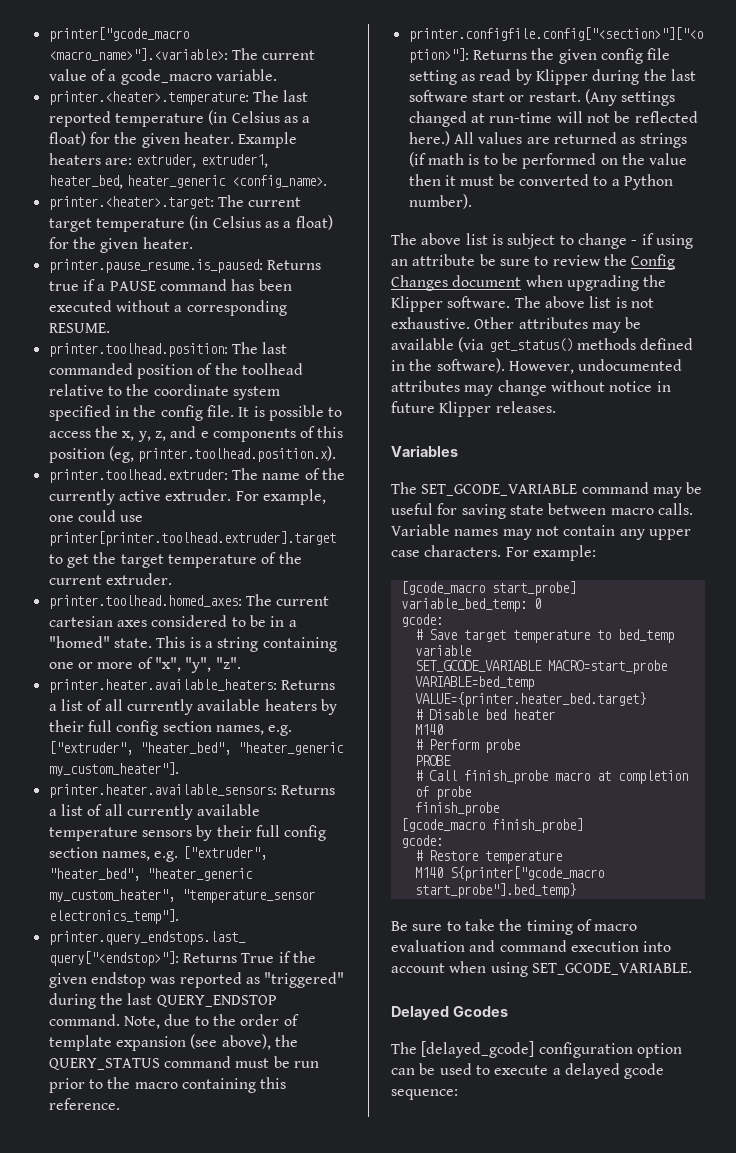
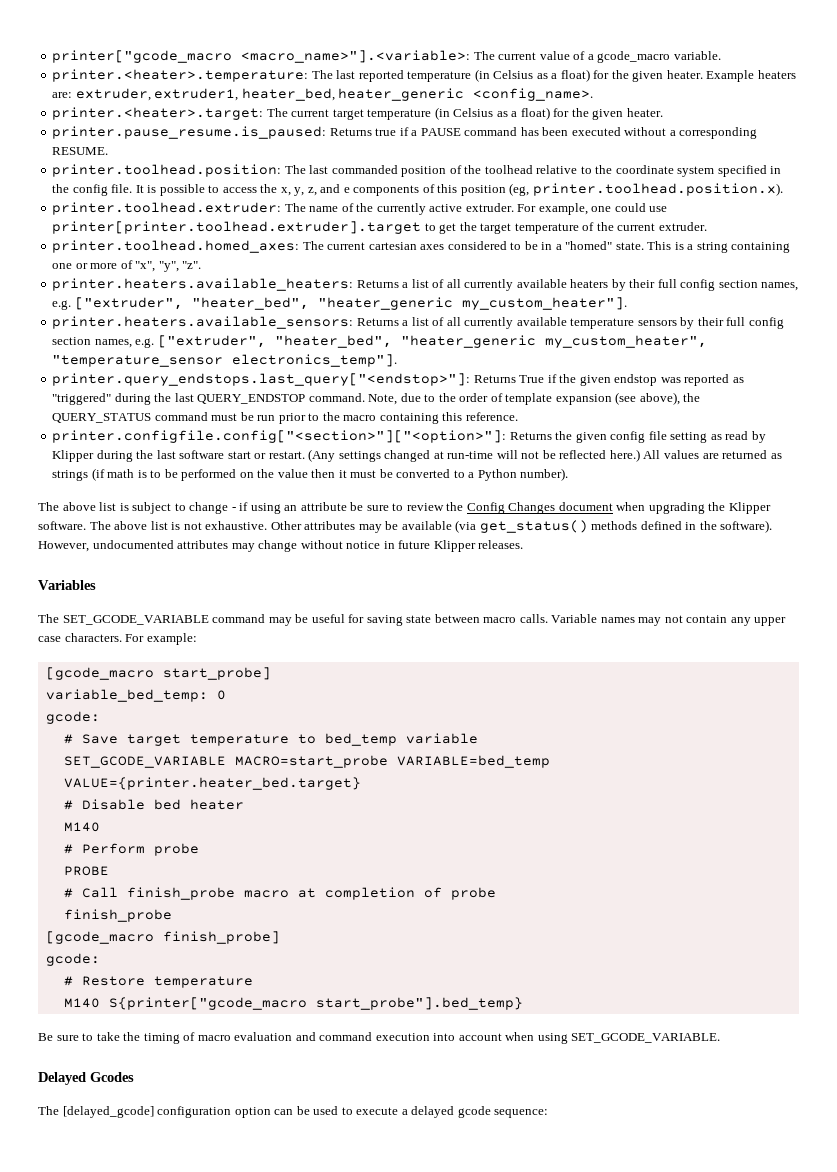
- printer.heater.available_heaters: Returns a list of all currently available heaters by their full config section names, e.g. ["extruder", "heater_bed", "heater_generic my_custom_heater"].
+ printer.heaters.available_heaters: Returns a list of all currently available heaters by their full config section names, e.g. ["extruder", "heater_bed", "heater_generic my_custom_heater"].
- printer.heater.available_sensors: Returns a list of all currently available temperature sensors by their full config section names, e.g. ["extruder", "heater_bed", "heater_generic my_custom_heater", "temperature_sensor electronics_temp"].
+ printer.heaters.available_sensors: Returns a list of all currently available temperature sensors by their full config section names, e.g. ["extruder", "heater_bed", "heater_generic my_custom_heater", "temperature_sensor electronics_temp"].

